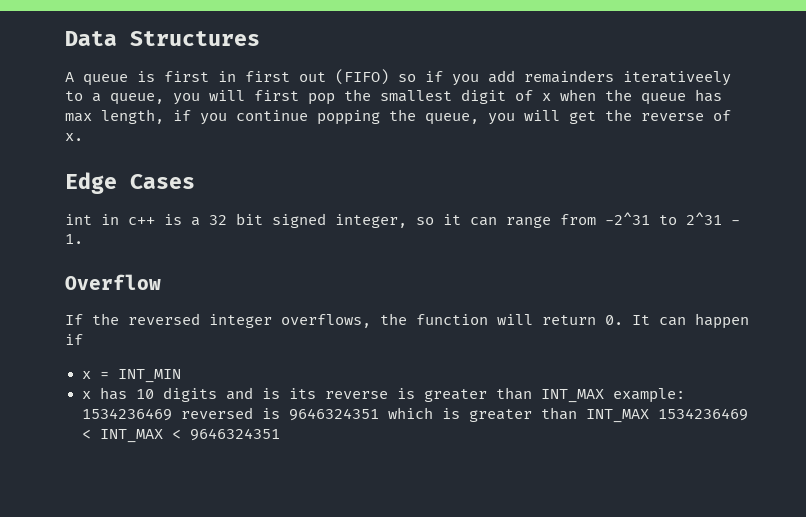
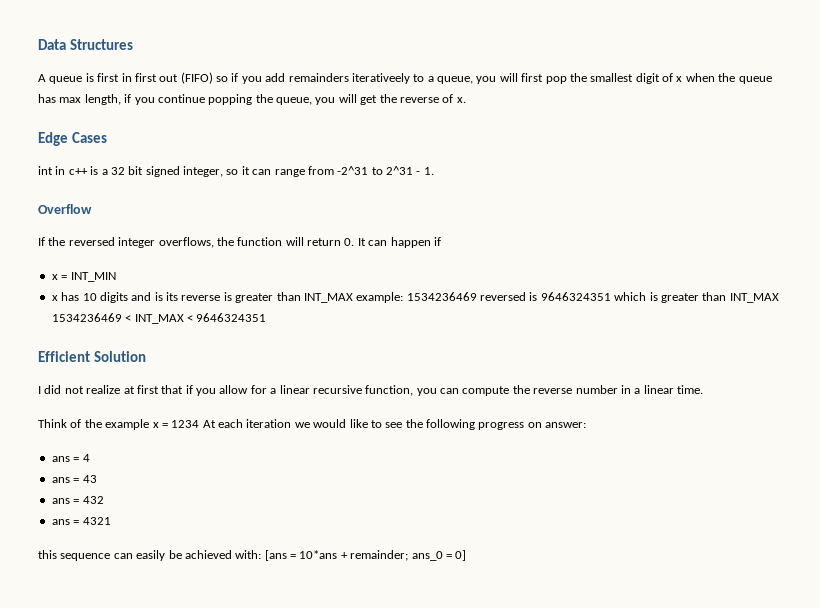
+ Efficient Solution
+ I did not realize at first that if you allow for a linear recursive function, you can compute the reverse number in a linear time.
+ Think of the example x = 1234 At each iteration we would like to see the following progress on answer:
+ ans = 4
+ ans = 43
+ ans = 432
+ ans = 4321
+ this sequence can easily be achieved with: [ans = 10*ans + remainder; ans_0 = 0]

